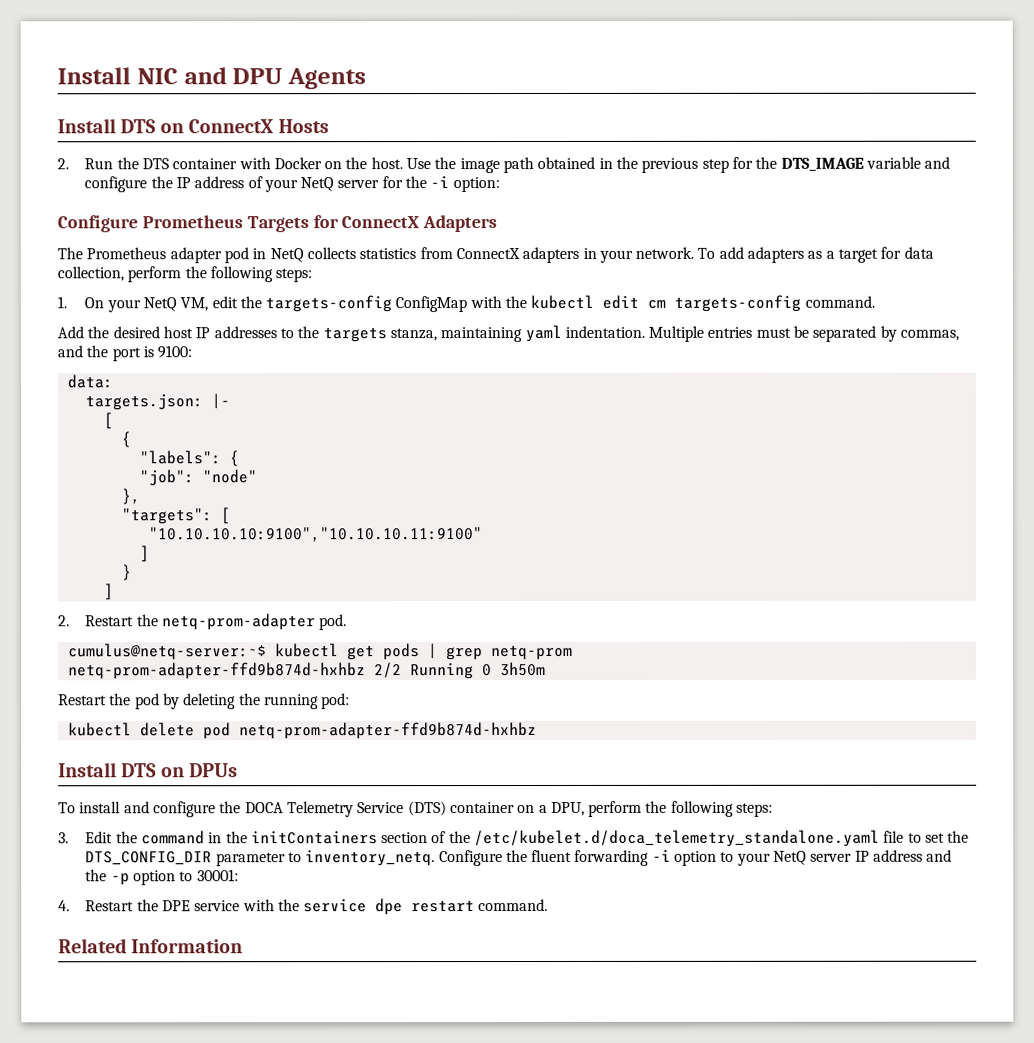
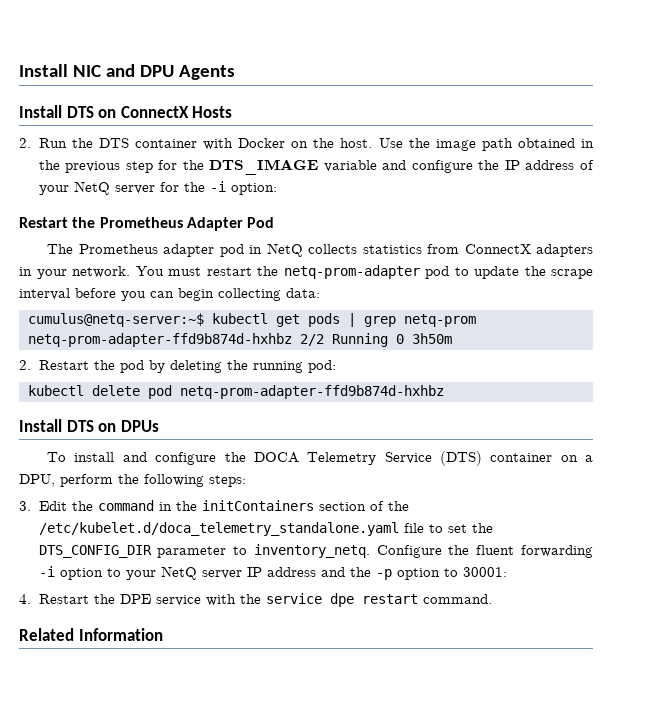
- Configure Prometheus Targets for ConnectX Adapters
+ Restart the Prometheus Adapter Pod
- To add adapters as a target for data collection, perform the following steps:
- 1. On your NetQ VM, edit the targets-config ConfigMap with the kubectl edit cm targets-config command.
- Add the desired host IP addresses to the targets stanza, maintaining yaml indentation. Multiple entries must be separated by commas, and the port is 9100:
- data:
- targets.json: |-
- [
- {
- "labels": {
- "job": "node"
- },
- "targets": [
- "10.10.10.10:9100","10.10.10.11:9100"
- ]
- }
- ]
- 2. Restart the netq-prom-adapter pod.
+ You must restart the netq-prom-adapter pod to update the scrape interval before you can begin collecting data:
- Restart the pod by deleting the running pod:
+ 2. Restart the pod by deleting the running pod:

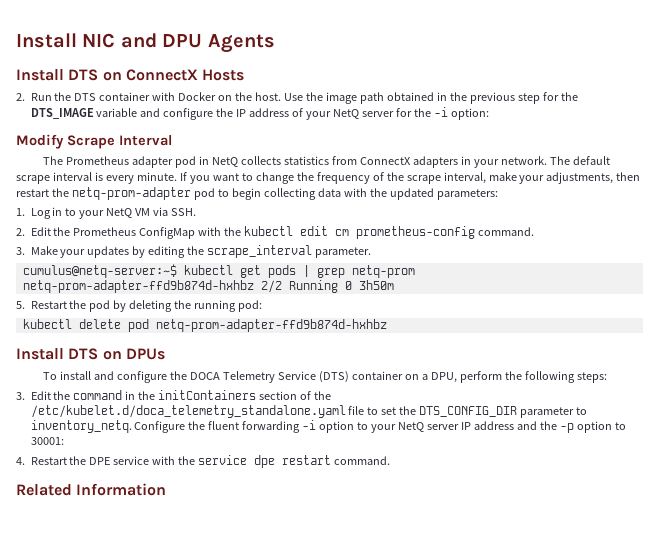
- Restart the Prometheus Adapter Pod
+ Modify Scrape Interval
- You must restart the netq-prom-adapter pod to update the scrape interval before you can begin collecting data:
+ The default scrape interval is every minute. If you want to change the frequency of the scrape interval, make your adjustments, then restart the netq-prom-adapter pod to begin collecting data with the updated parameters:
+ 1. Log in to your NetQ VM via SSH.
+ 2. Edit the Prometheus ConfigMap with the kubectl edit cm prometheus-config command.
+ 3. Make your updates by editing the scrape_interval parameter.
- 2. Restart the pod by deleting the running pod:
+ 5. Restart the pod by deleting the running pod:

